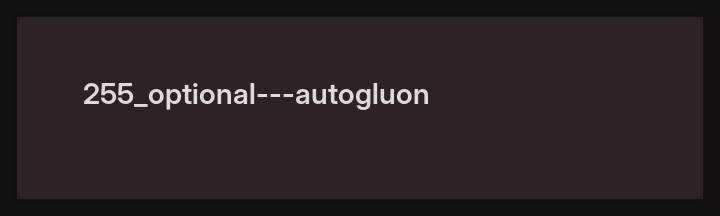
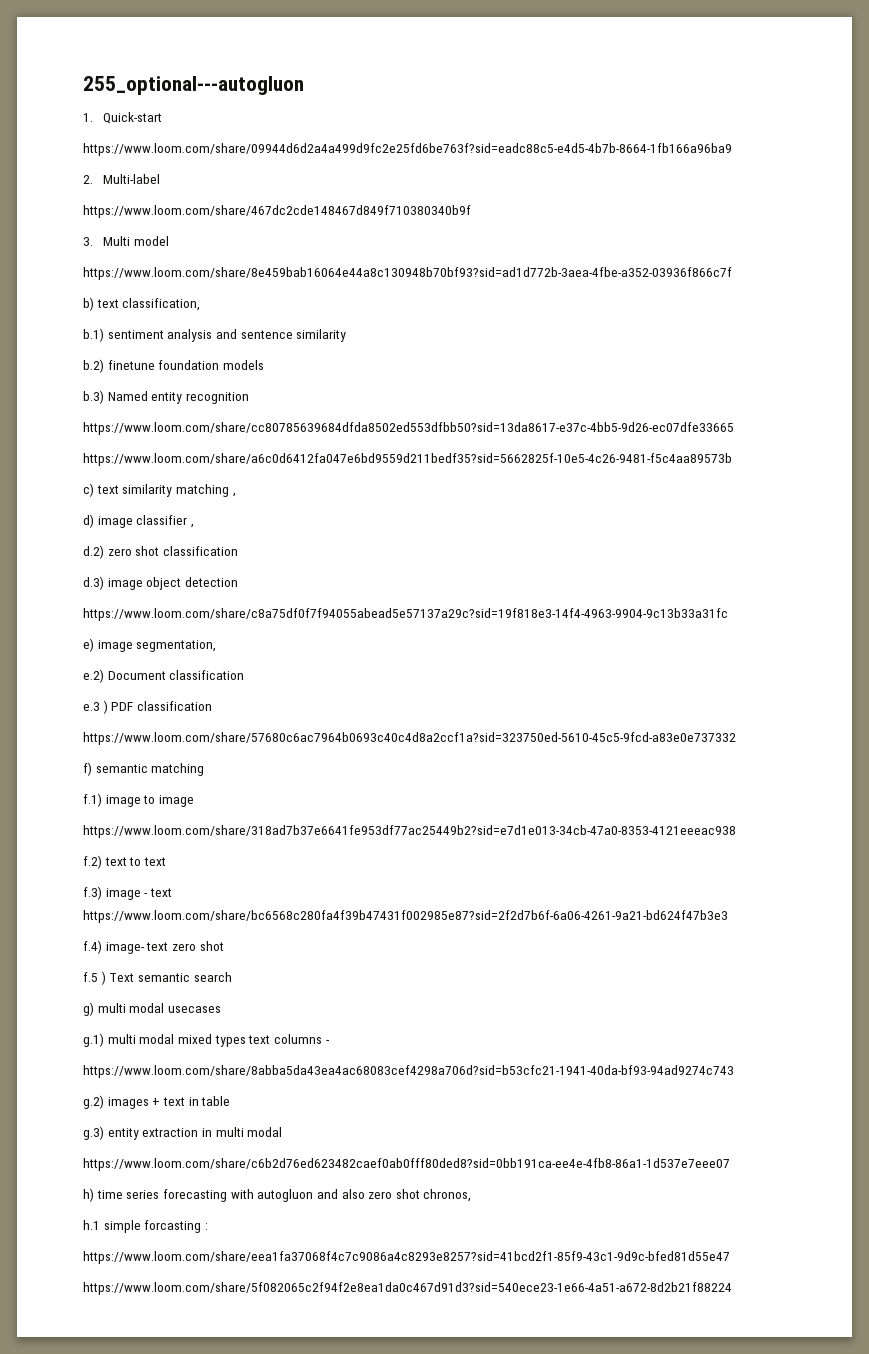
+ 1. Quick-start
+ https://www.loom.com/share/09944d6d2a4a499d9fc2e25fd6be763f?sid=eadc88c5-e4d5-4b7b-8664-1fb166a96ba9
+ 2. Multi-label
+ https://www.loom.com/share/467dc2cde148467d849f710380340b9f
+ 3. Multi model
+ https://www.loom.com/share/8e459bab16064e44a8c130948b70bf93?sid=ad1d772b-3aea-4fbe-a352-03936f866c7f
+ b) text classification,
+ b.1) sentiment analysis and sentence similarity
+ b.2) finetune foundation models
+ b.3) Named entity recognition
+ https://www.loom.com/share/cc80785639684dfda8502ed553dfbb50?sid=13da8617-e37c-4bb5-9d26-ec07dfe33665
+ https://www.loom.com/share/a6c0d6412fa047e6bd9559d211bedf35?sid=5662825f-10e5-4c26-9481-f5c4aa89573b
+ c) text similarity matching ,
+ d) image classifier ,
+ d.2) zero shot classification
+ d.3) image object detection
+ https://www.loom.com/share/c8a75df0f7f94055abead5e57137a29c?sid=19f818e3-14f4-4963-9904-9c13b33a31fc
+ e) image segmentation,
+ e.2) Document classification
+ e.3 ) PDF classification
+ https://www.loom.com/share/57680c6ac7964b0693c40c4d8a2ccf1a?sid=323750ed-5610-45c5-9fcd-a83e0e737332
+ f) semantic matching
+ f.1) image to image
+ https://www.loom.com/share/318ad7b37e6641fe953df77ac25449b2?sid=e7d1e013-34cb-47a0-8353-4121eeeac938
+ f.2) text to text
+ f.3) image - text https://www.loom.com/share/bc6568c280fa4f39b47431f002985e87?sid=2f2d7b6f-6a06-4261-9a21-bd624f47b3e3
+ f.4) image- text zero shot
+ f.5 ) Text semantic search
+ g) multi modal usecases
+ g.1) multi modal mixed types text columns -
+ https://www.loom.com/share/8abba5da43ea4ac68083cef4298a706d?sid=b53cfc21-1941-40da-bf93-94ad9274c743
+ g.2) images + text in table
+ g.3) entity extraction in multi modal
+ https://www.loom.com/share/c6b2d76ed623482caef0ab0fff80ded8?sid=0bb191ca-ee4e-4fb8-86a1-1d537e7eee07
+ h) time series forecasting with autogluon and also zero shot chronos,
+ h.1 simple forcasting :
+ https://www.loom.com/share/eea1fa37068f4c7c9086a4c8293e8257?sid=41bcd2f1-85f9-43c1-9d9c-bfed81d55e47
+ https://www.loom.com/share/5f082065c2f94f2e8ea1da0c467d91d3?sid=540ece23-1e66-4a51-a672-8d2b21f88224

